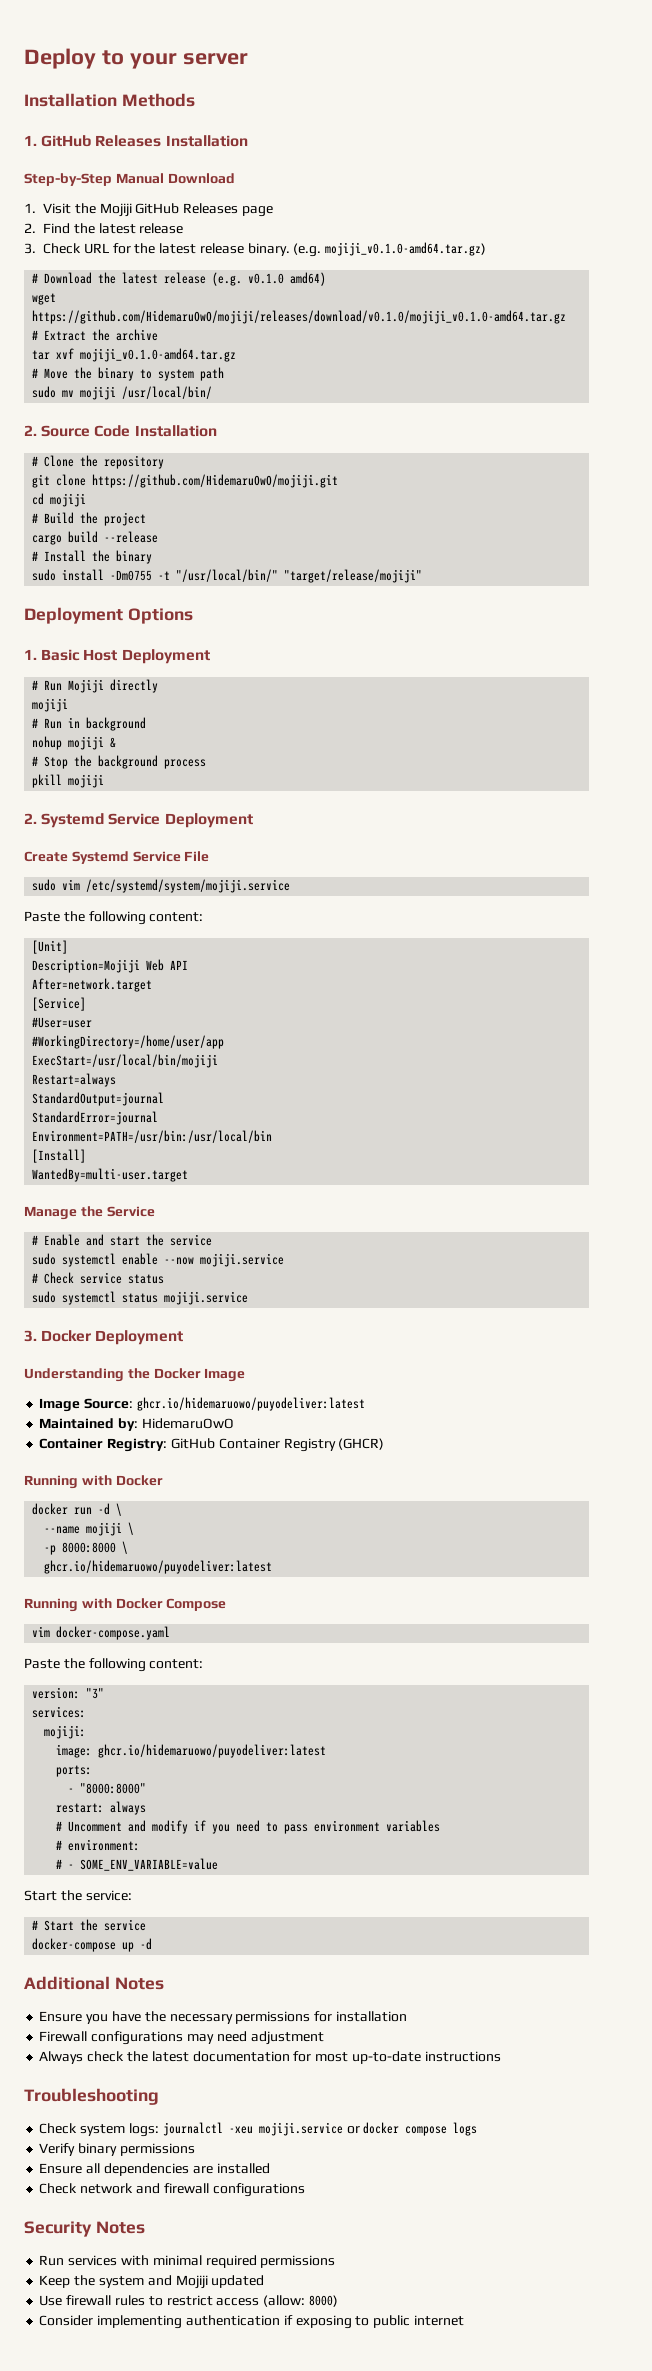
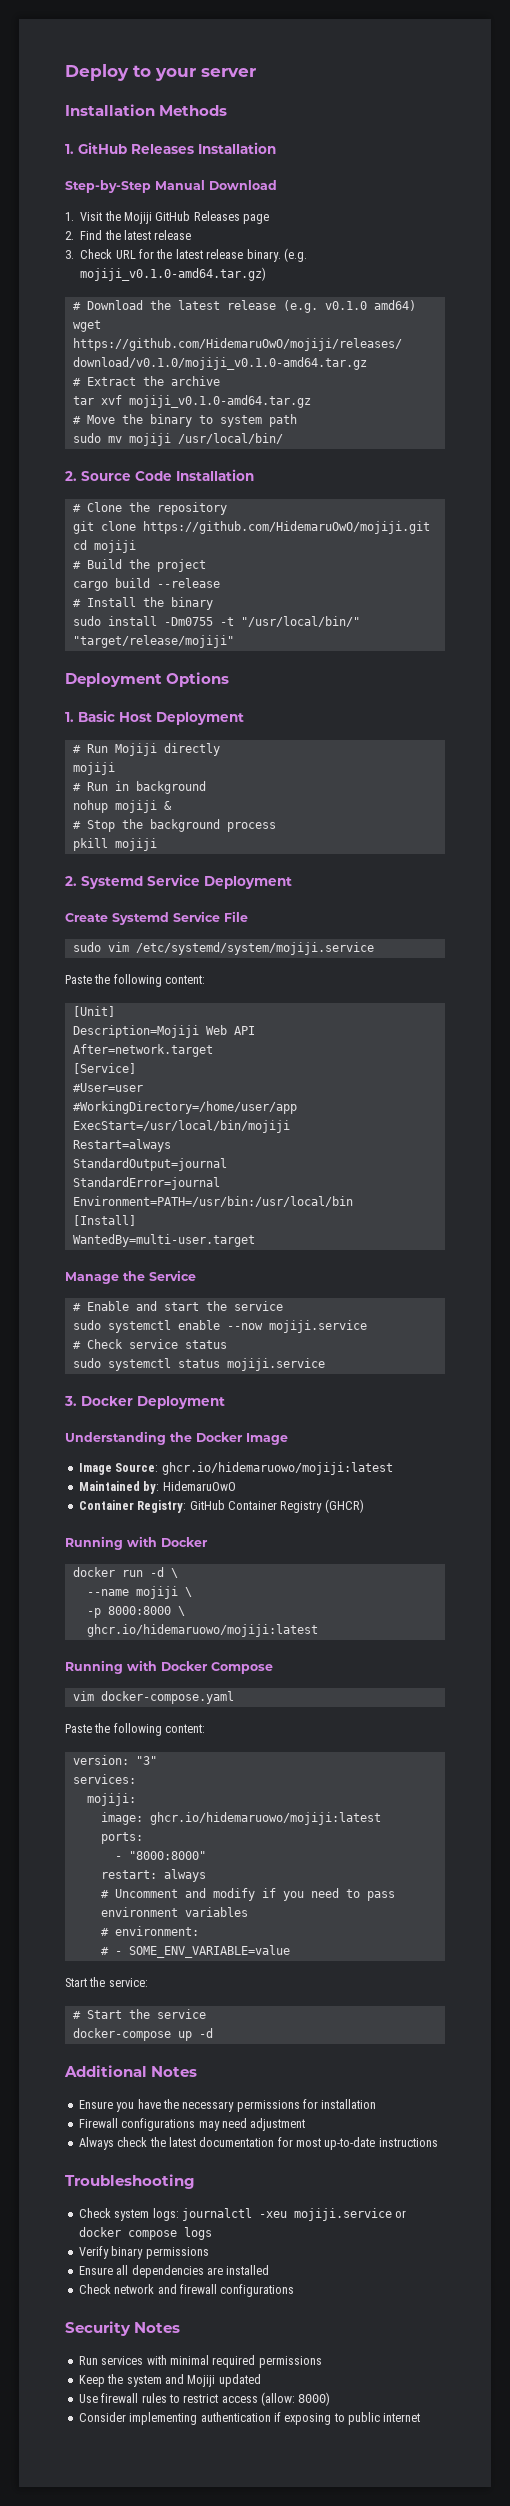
- Image Source: ghcr.io/hidemaruowo/puyodeliver:latest
+ Image Source: ghcr.io/hidemaruowo/mojiji:latest
  -p 8000:8000 \
- ghcr.io/hidemaruowo/puyodeliver:latest
+ ghcr.io/hidemaruowo/mojiji:latest
- image: ghcr.io/hidemaruowo/puyodeliver:latest
+ image: ghcr.io/hidemaruowo/mojiji:latest

